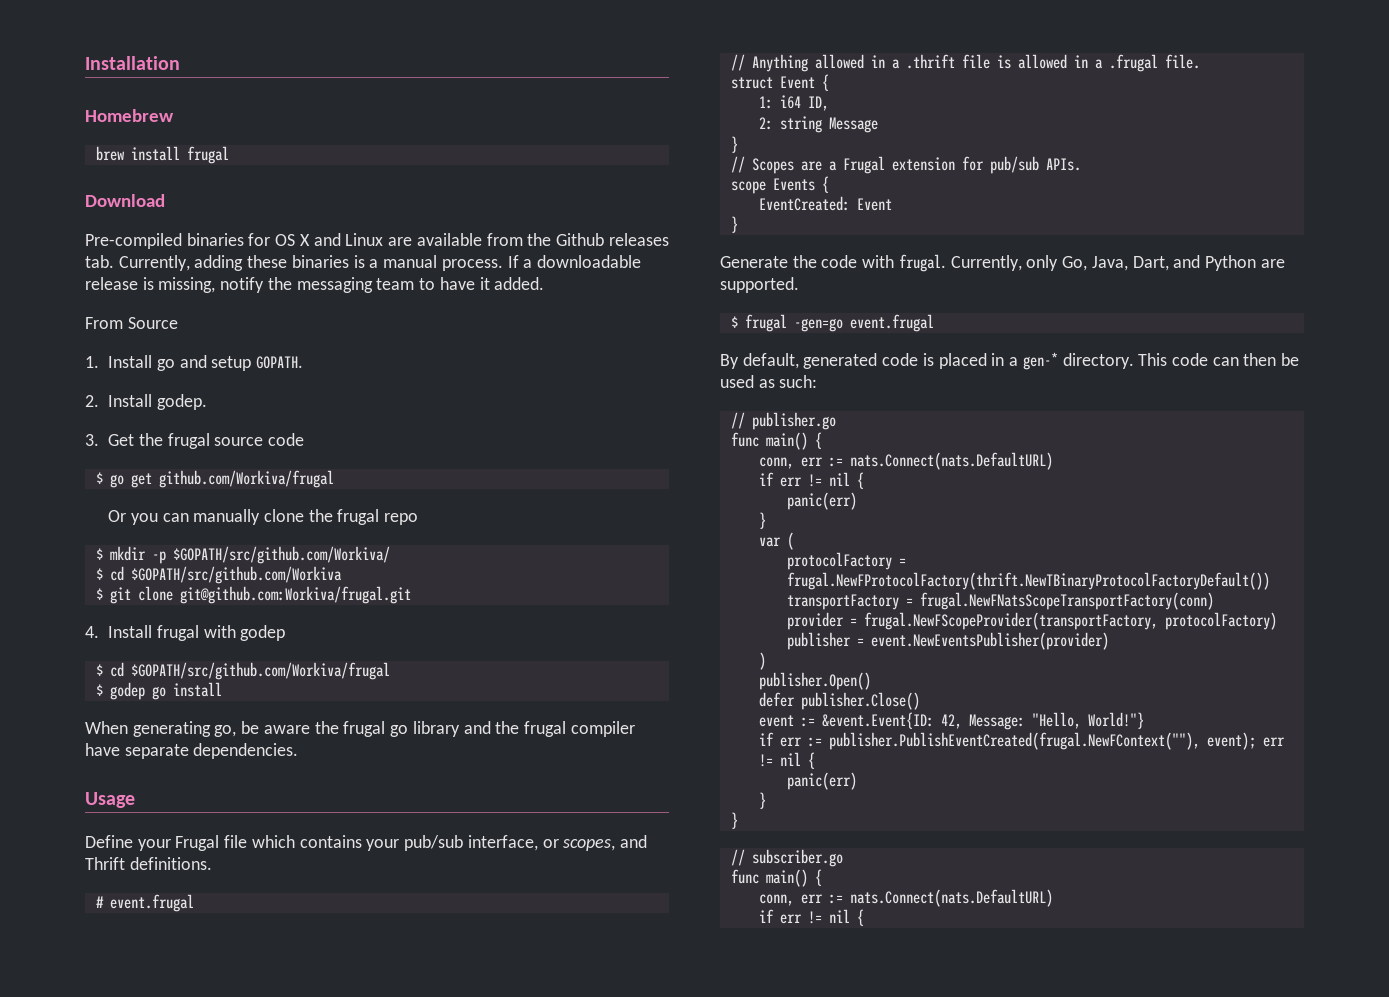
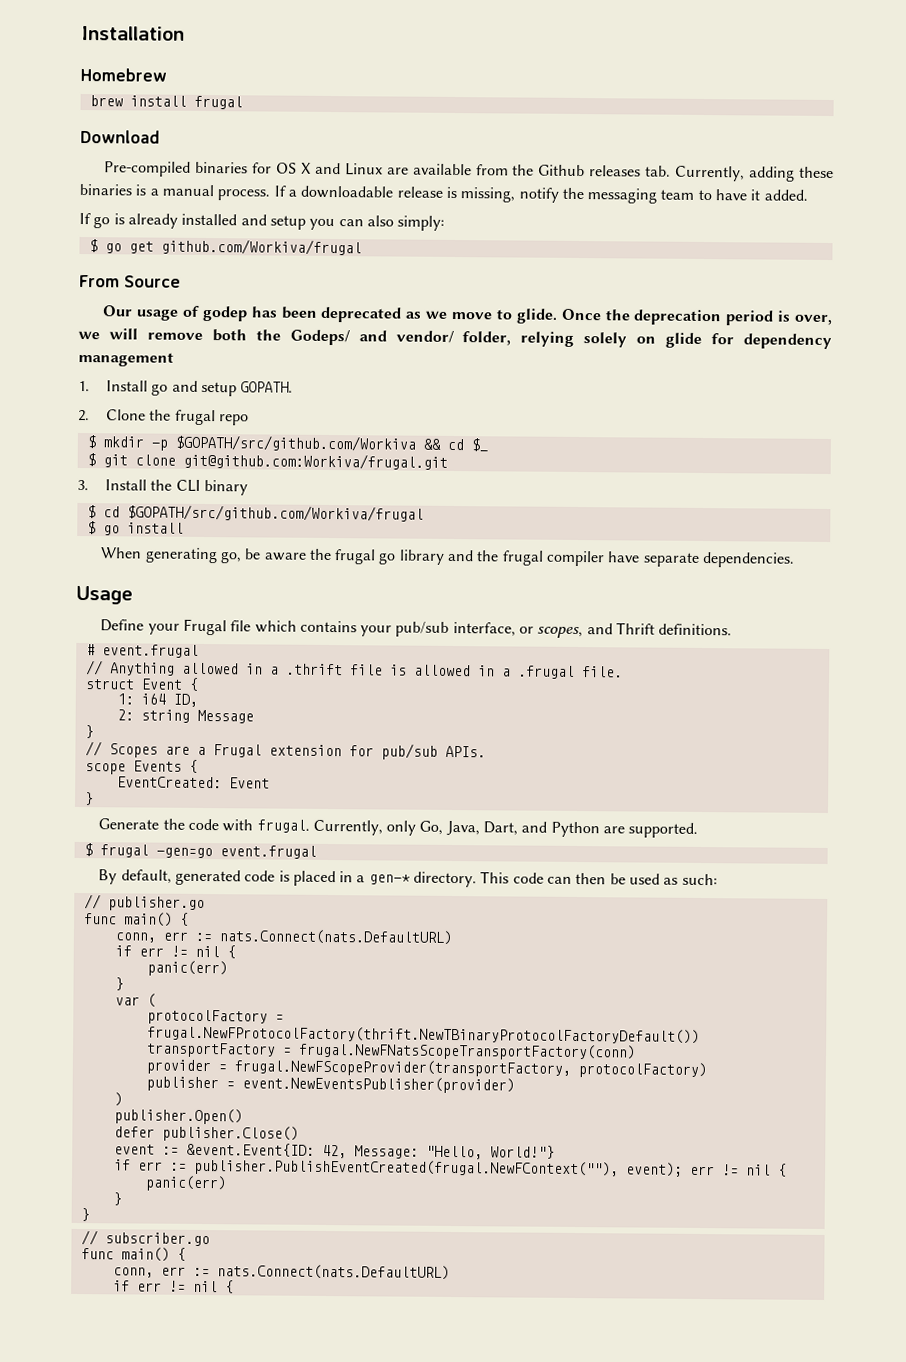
+ If go is already installed and setup you can also simply:
+ $ go get github.com/Workiva/frugal
  From Source
+ Our usage of godep has been deprecated as we move to glide. Once the deprecation period is over, we will remove both the Godeps/ and vendor/ folder, relying solely on glide for dependency management
- 2. Install godep.
- 3. Get the frugal source code
- $ go get github.com/Workiva/frugal
- Or you can manually clone the frugal repo
+ 2. Clone the frugal repo
- $ mkdir -p $GOPATH/src/github.com/Workiva/
- $ cd $GOPATH/src/github.com/Workiva
+ $ mkdir -p $GOPATH/src/github.com/Workiva && cd $_
- 4. Install frugal with godep
+ 3. Install the CLI binary
- $ godep go install
+ $ go install

